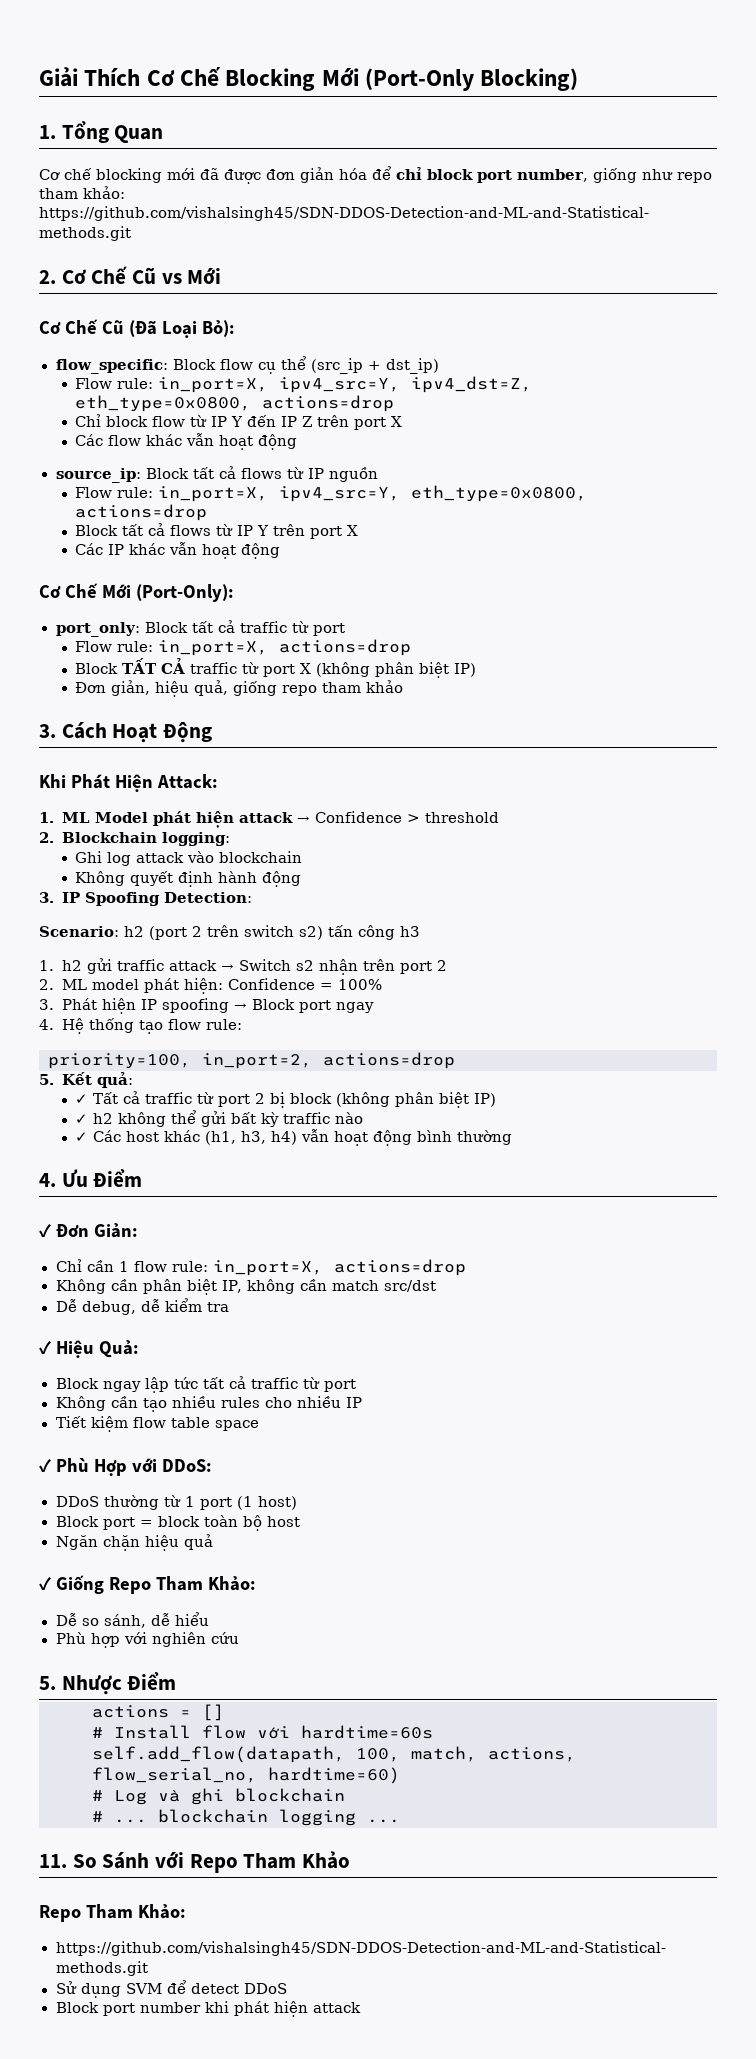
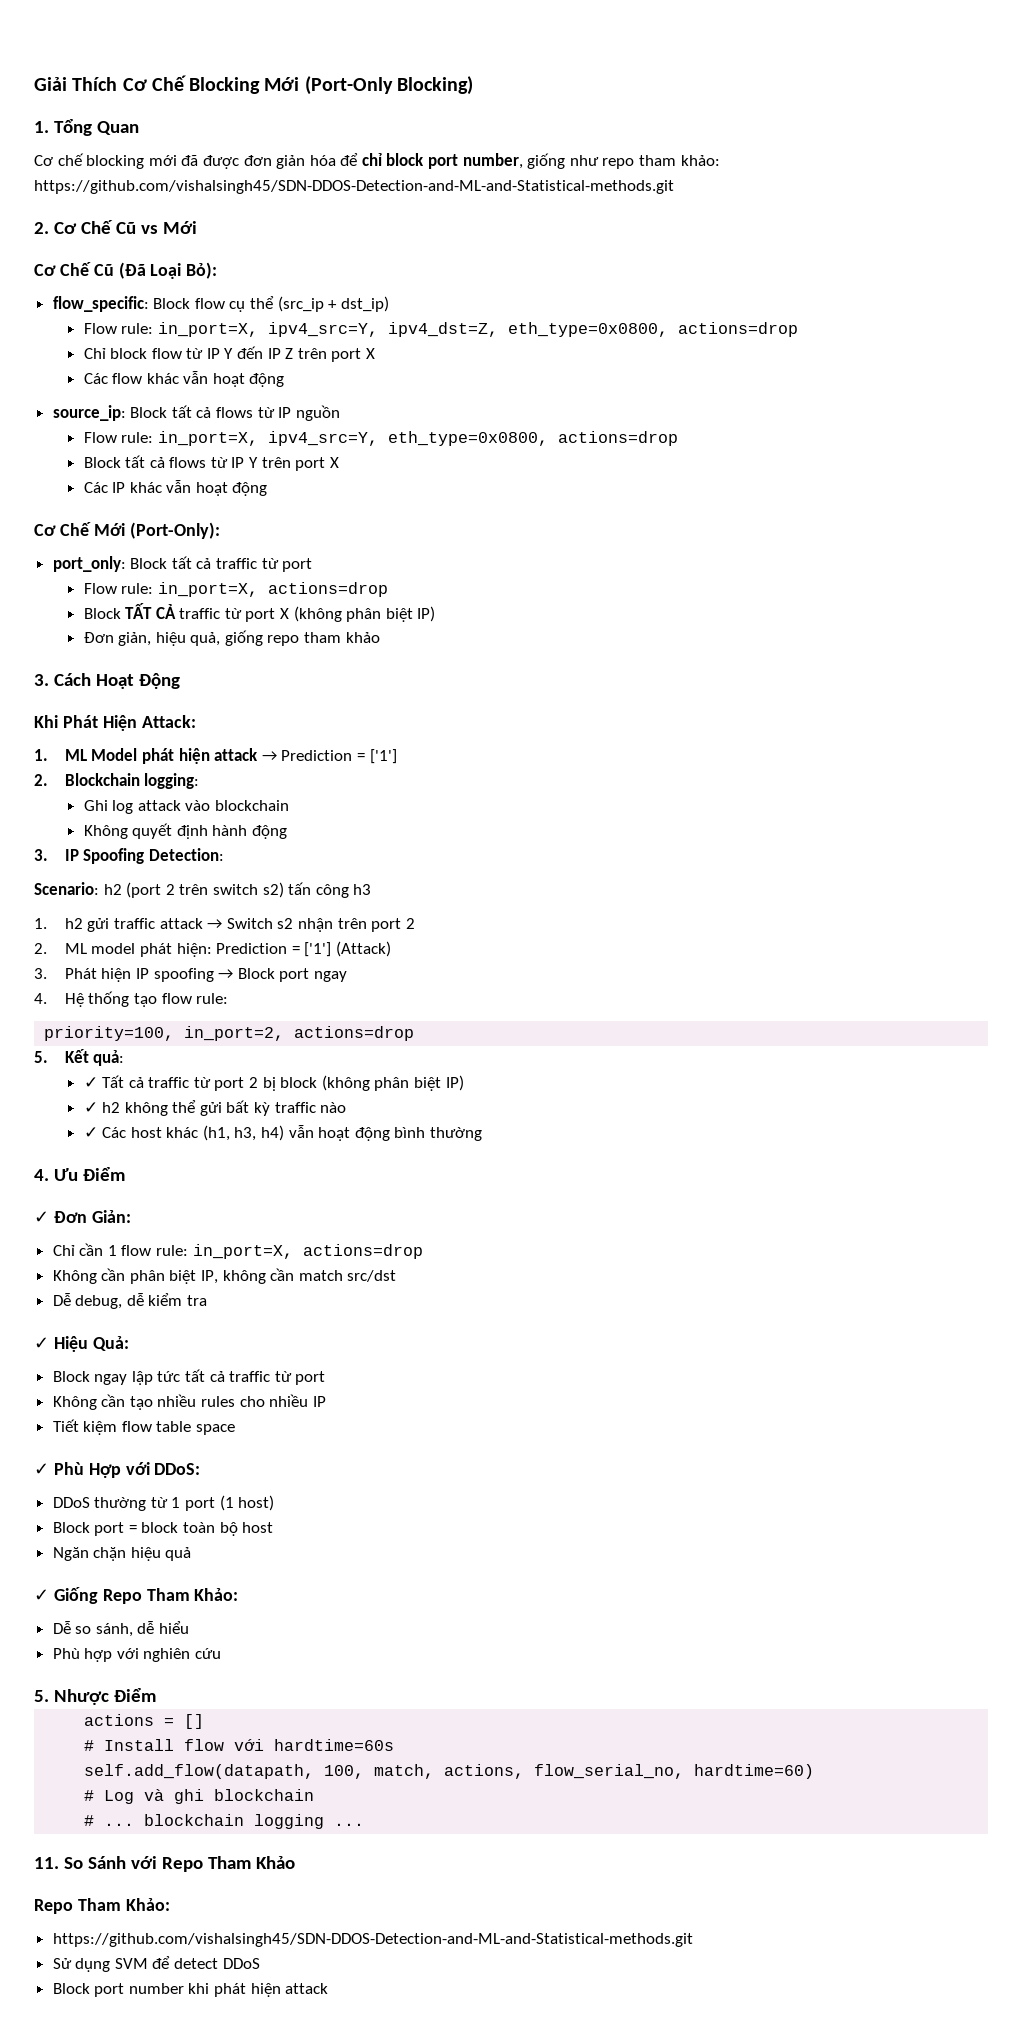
- 1. ML Model phát hiện attack → Confidence > threshold
+ 1. ML Model phát hiện attack → Prediction = ['1']
- 2. ML model phát hiện: Confidence = 100%
+ 2. ML model phát hiện: Prediction = ['1'] (Attack)

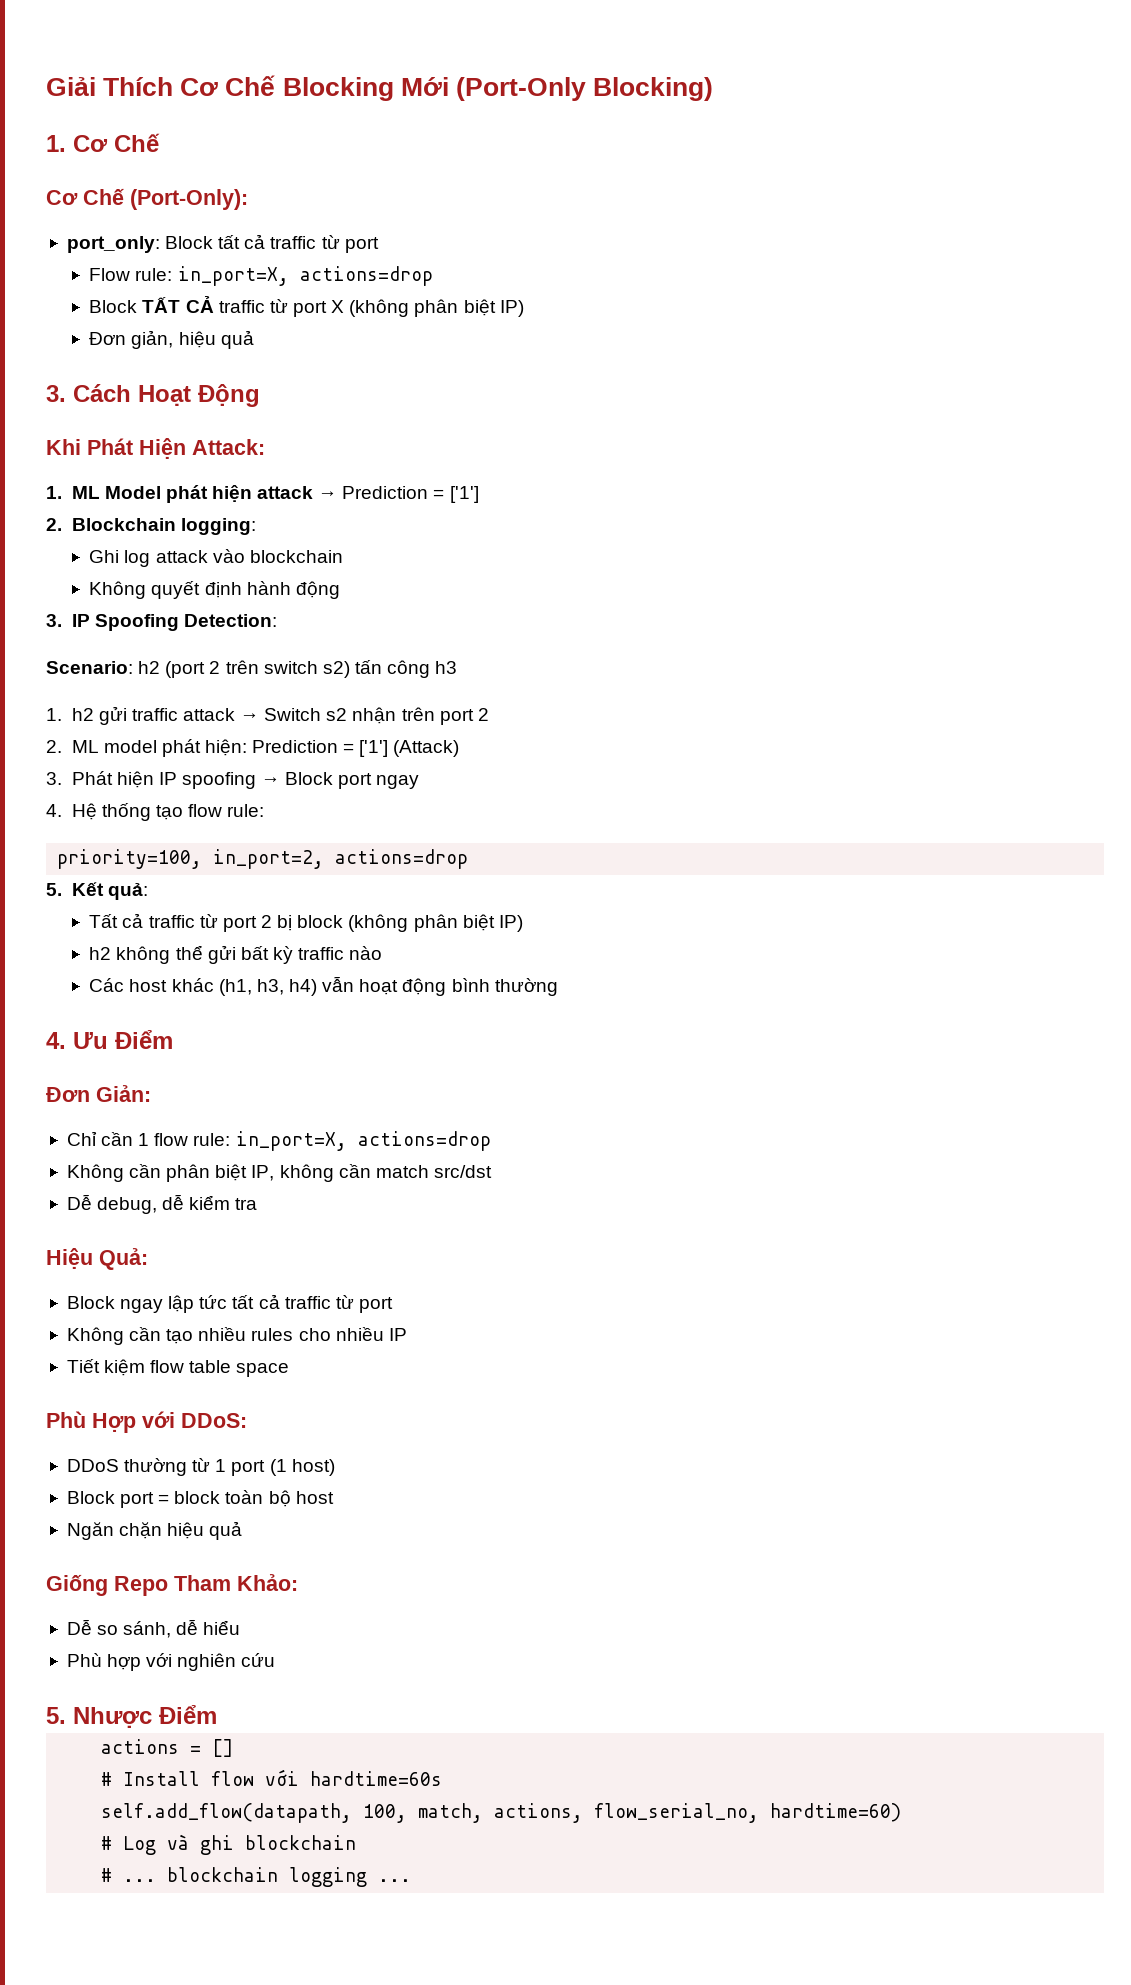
- 1. Tổng Quan
- Cơ chế blocking mới đã được đơn giản hóa để chỉ block port number, giống như repo tham khảo: https://github.com/vishalsingh45/SDN-DDOS-Detection-and-ML-and-Statistical-methods.git
- 2. Cơ Chế Cũ vs Mới
- Cơ Chế Cũ (Đã Loại Bỏ):
- flow_specific: Block flow cụ thể (src_ip + dst_ip)
- Flow rule: in_port=X, ipv4_src=Y, ipv4_dst=Z, eth_type=0x0800, actions=drop
- Chỉ block flow từ IP Y đến IP Z trên port X
- Các flow khác vẫn hoạt động
- source_ip: Block tất cả flows từ IP nguồn
- Flow rule: in_port=X, ipv4_src=Y, eth_type=0x0800, actions=drop
- Block tất cả flows từ IP Y trên port X
- Các IP khác vẫn hoạt động
- Cơ Chế Mới (Port-Only):
+ 1. Cơ Chế
+ Cơ Chế (Port-Only):
- Đơn giản, hiệu quả, giống repo tham khảo
+ Đơn giản, hiệu quả
- ✓ Tất cả traffic từ port 2 bị block (không phân biệt IP)
+ Tất cả traffic từ port 2 bị block (không phân biệt IP)
- ✓ h2 không thể gửi bất kỳ traffic nào
+ h2 không thể gửi bất kỳ traffic nào
- ✓ Các host khác (h1, h3, h4) vẫn hoạt động bình thường
+ Các host khác (h1, h3, h4) vẫn hoạt động bình thường
- ✓ Đơn Giản:
+ Đơn Giản:
- ✓ Hiệu Quả:
+ Hiệu Quả:
- ✓ Phù Hợp với DDoS:
+ Phù Hợp với DDoS:
- ✓ Giống Repo Tham Khảo:
+ Giống Repo Tham Khảo:
- 11. So Sánh với Repo Tham Khảo
- Repo Tham Khảo:
- https://github.com/vishalsingh45/SDN-DDOS-Detection-and-ML-and-Statistical-methods.git
- Sử dụng SVM để detect DDoS
- Block port number khi phát hiện attack

